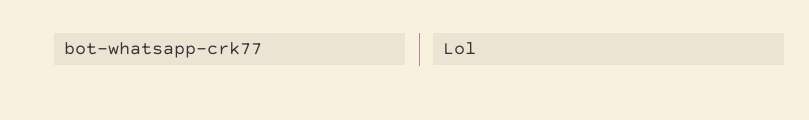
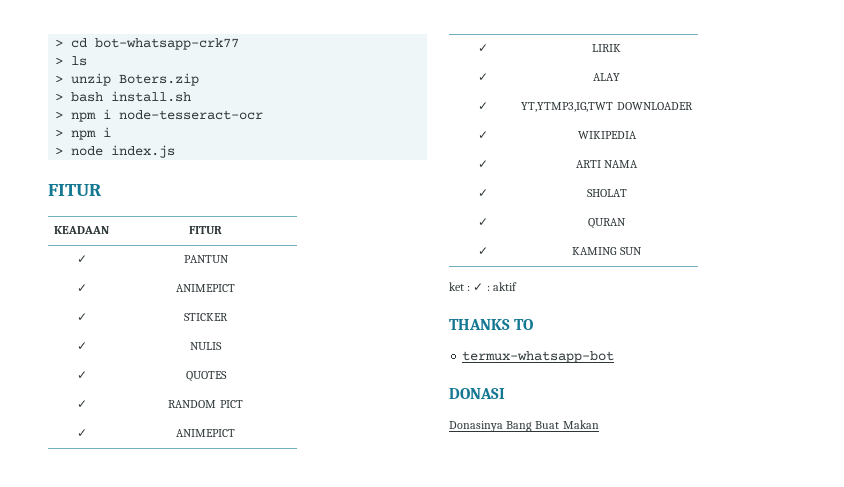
- bot-whatsapp-crk77
+ > cd bot-whatsapp-crk77
- Lol
+ > ls
+ > unzip Boters.zip
+ > bash install.sh
+ > npm i node-tesseract-ocr
+ > npm i
+ > node index.js
+ FITUR
+ KEADAAN | FITUR
+ ✓ | PANTUN
+ ✓ | ANIMEPICT
+ ✓ | STICKER
+ ✓ | NULIS
+ ✓ | QUOTES
+ ✓ | RANDOM PICT
+ ✓ | ANIMEPICT
+ ✓ | LIRIK
+ ✓ | ALAY
+ ✓ | YT,YTMP3,IG,TWT DOWNLOADER
+ ✓ | WIKIPEDIA
+ ✓ | ARTI NAMA
+ ✓ | SHOLAT
+ ✓ | QURAN
+ ✓ | KAMING SUN
+ ket : ✓ : aktif
+ THANKS TO
+ termux-whatsapp-bot
+ DONASI
+ Donasinya Bang Buat Makan

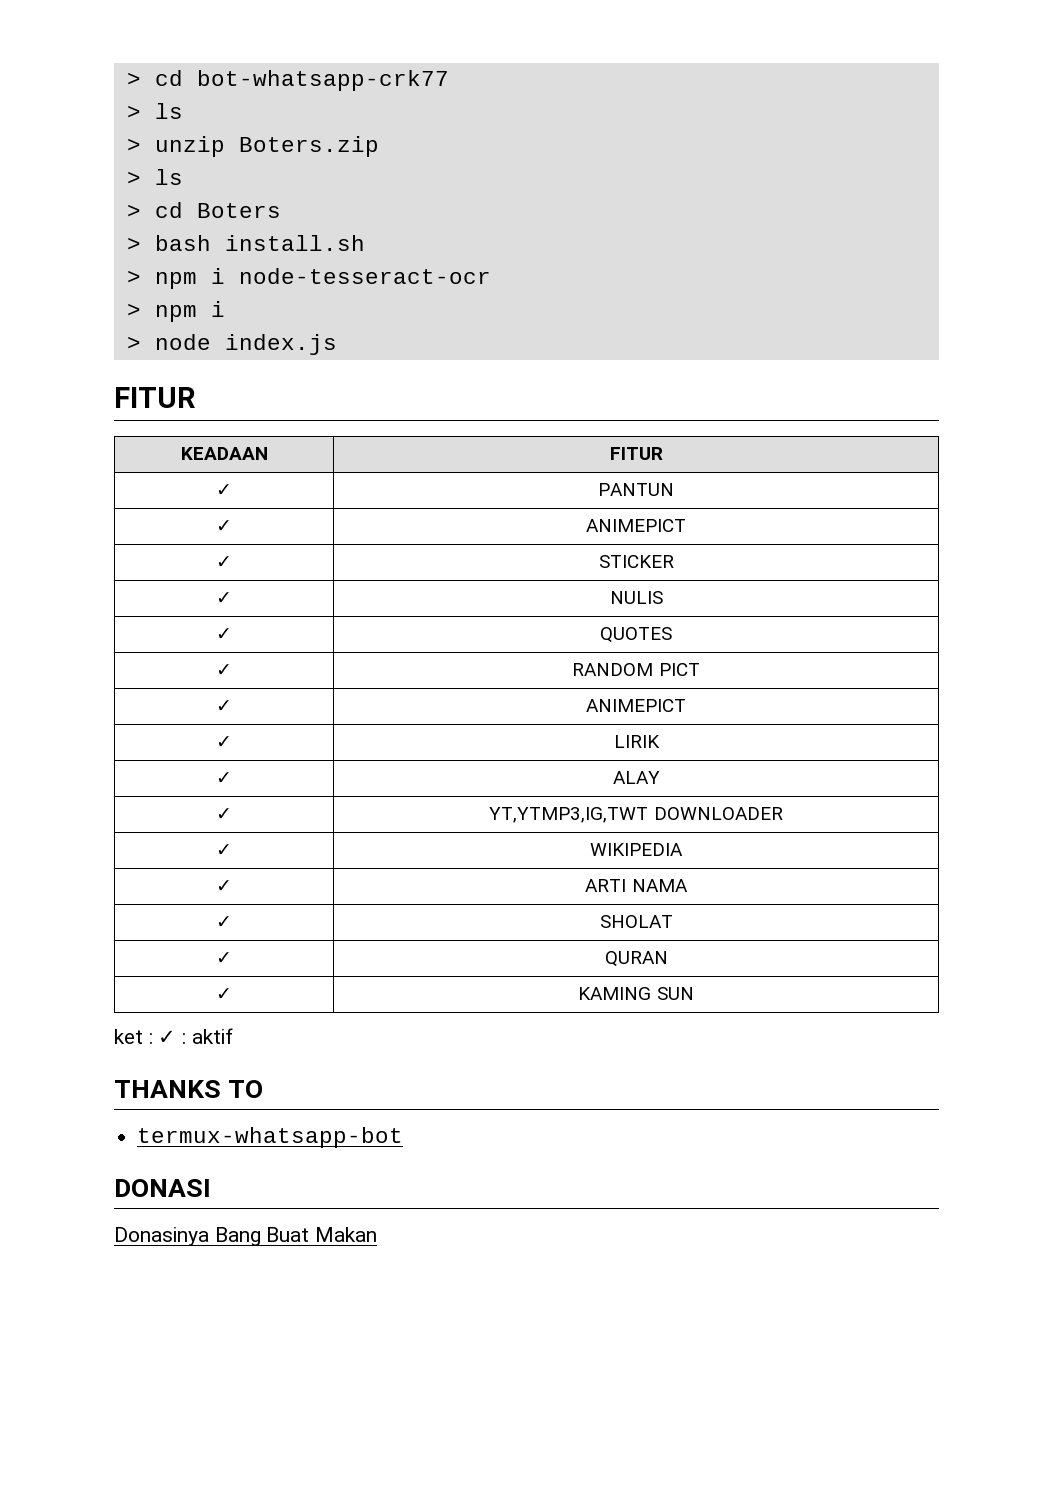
  > unzip Boters.zip
+ > ls
+ > cd Boters

